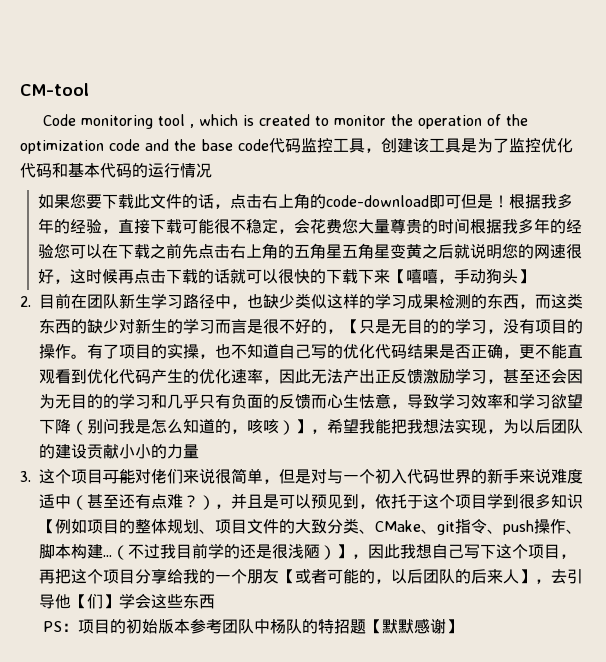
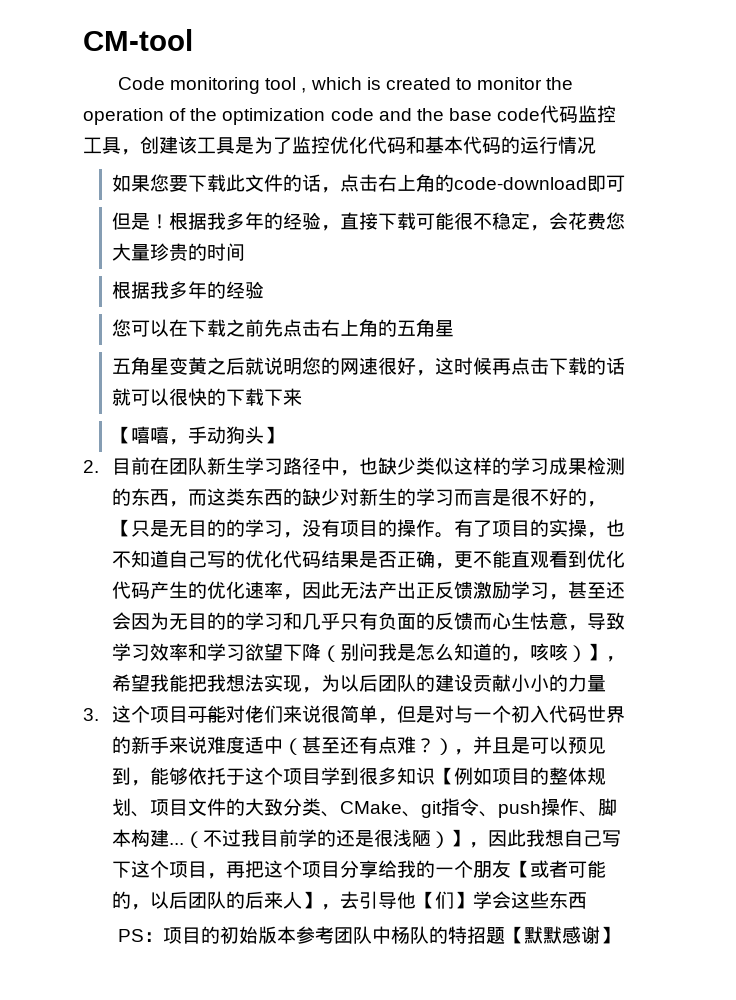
- 如果您要下载此文件的话，点击右上角的code-download即可但是！
+ 如果您要下载此文件的话，点击右上角的code-download即可
+ 但是！
- 根据我多年的经验，直接下载可能很不稳定，会花费您大量尊贵的时间根据我多年的经验您可以在下载之前先点击右上角的五角星五角星变黄之后就说明您的网速很好，这时候再点击下载的话就可以很快的下载下来【嘻嘻，手动狗头】
+ 根据我多年的经验，直接下载可能很不稳定，会花费您大量珍贵的时间
+ 根据我多年的经验
+ 您可以在下载之前先点击右上角的五角星
+ 五角星变黄之后就说明您的网速很好，这时候再点击下载的话就可以很快的下载下来
+ 【嘻嘻，手动狗头】
- 3.这个项目可能对佬们来说很简单，但是对与一个初入代码世界的新手来说难度适中（甚至还有点难？），并且是可以预见到，依托于这个项目学到很多知识【例如项目的整体规划、项目文件的大致分类、CMake、git指令、push操作、脚本构建...
+ 3.这个项目可能对佬们来说很简单，但是对与一个初入代码世界的新手来说难度适中（甚至还有点难？），并且是可以预见到，能够依托于这个项目学到很多知识【例如项目的整体规划、项目文件的大致分类、CMake、git指令、push操作、脚本构建...

